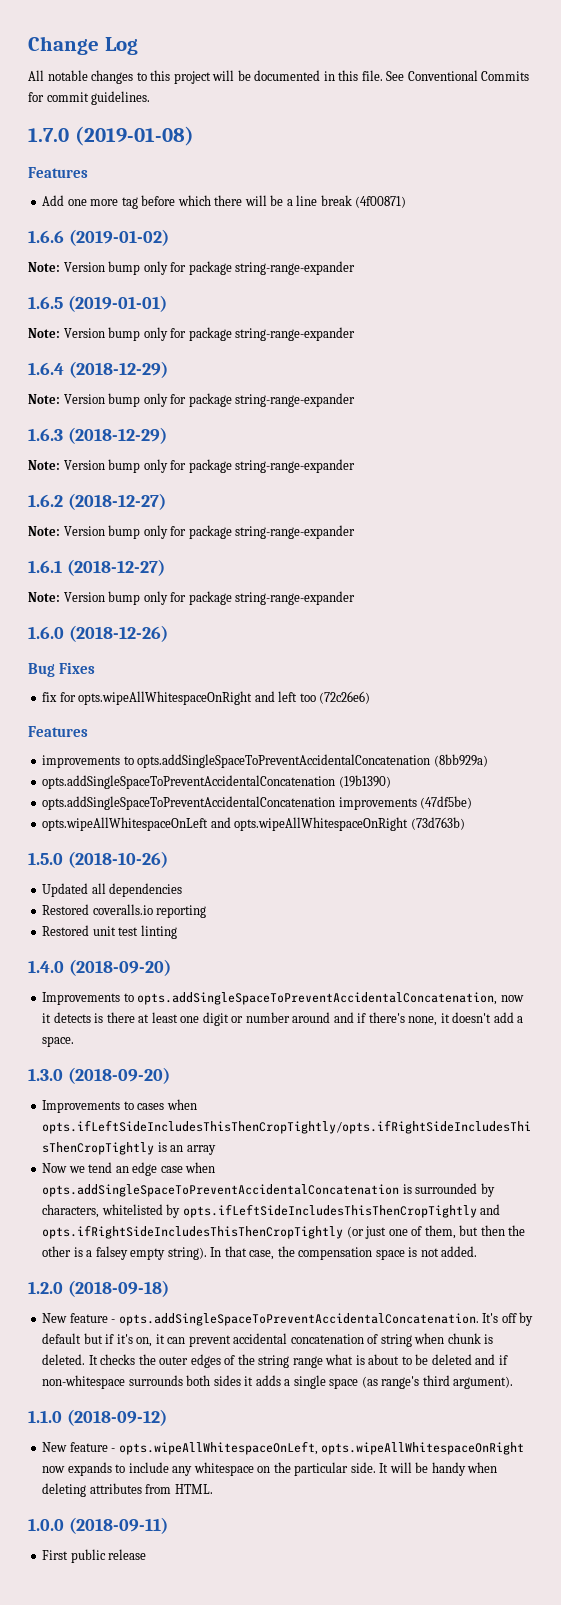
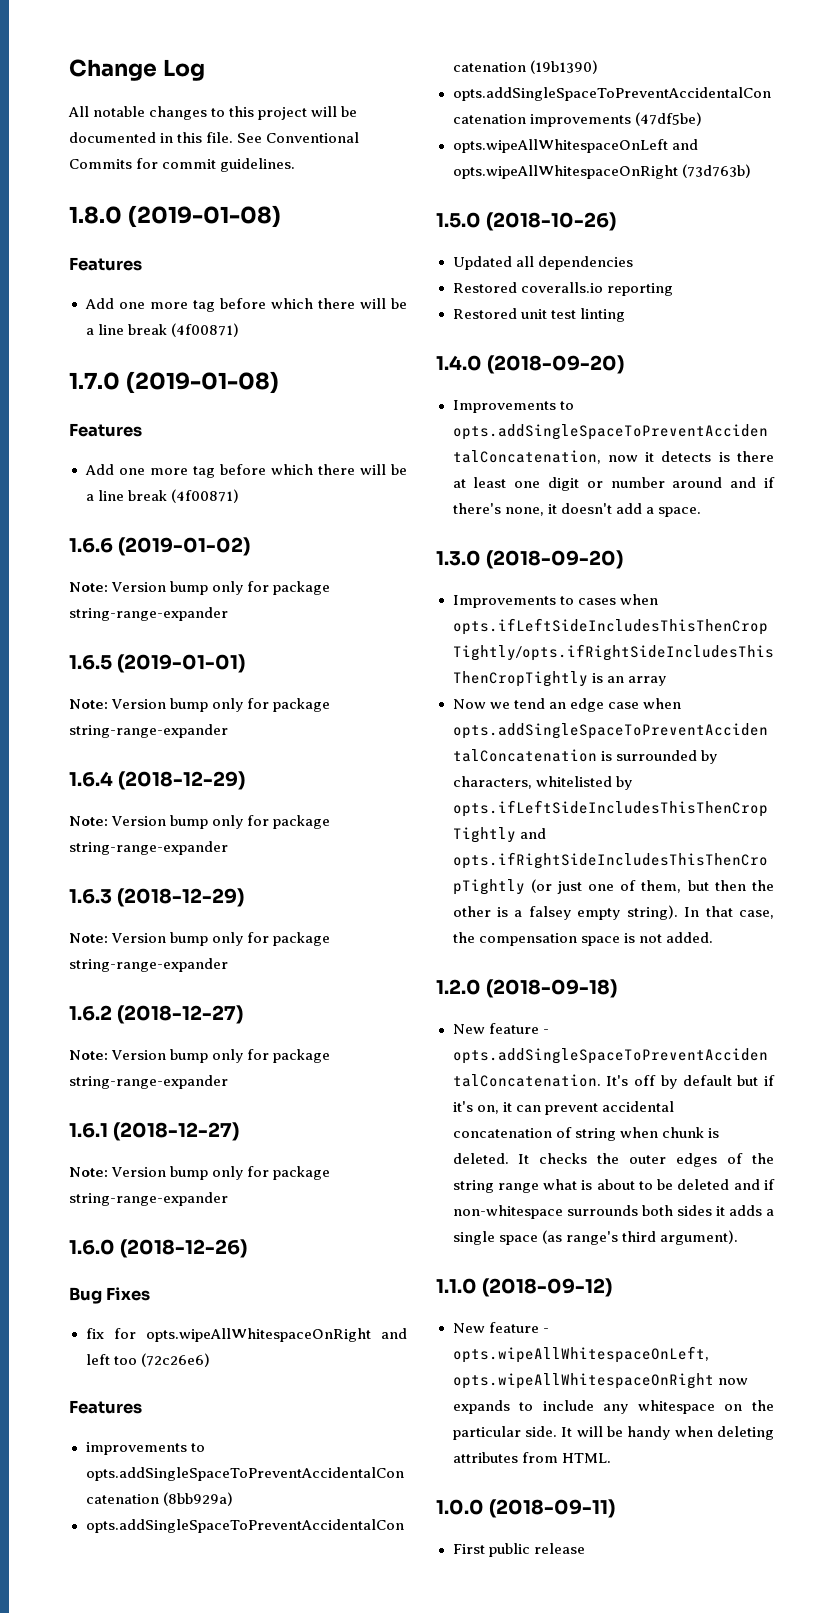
+ 1.8.0 (2019-01-08)
+ Features
+ Add one more tag before which there will be a line break (4f00871)

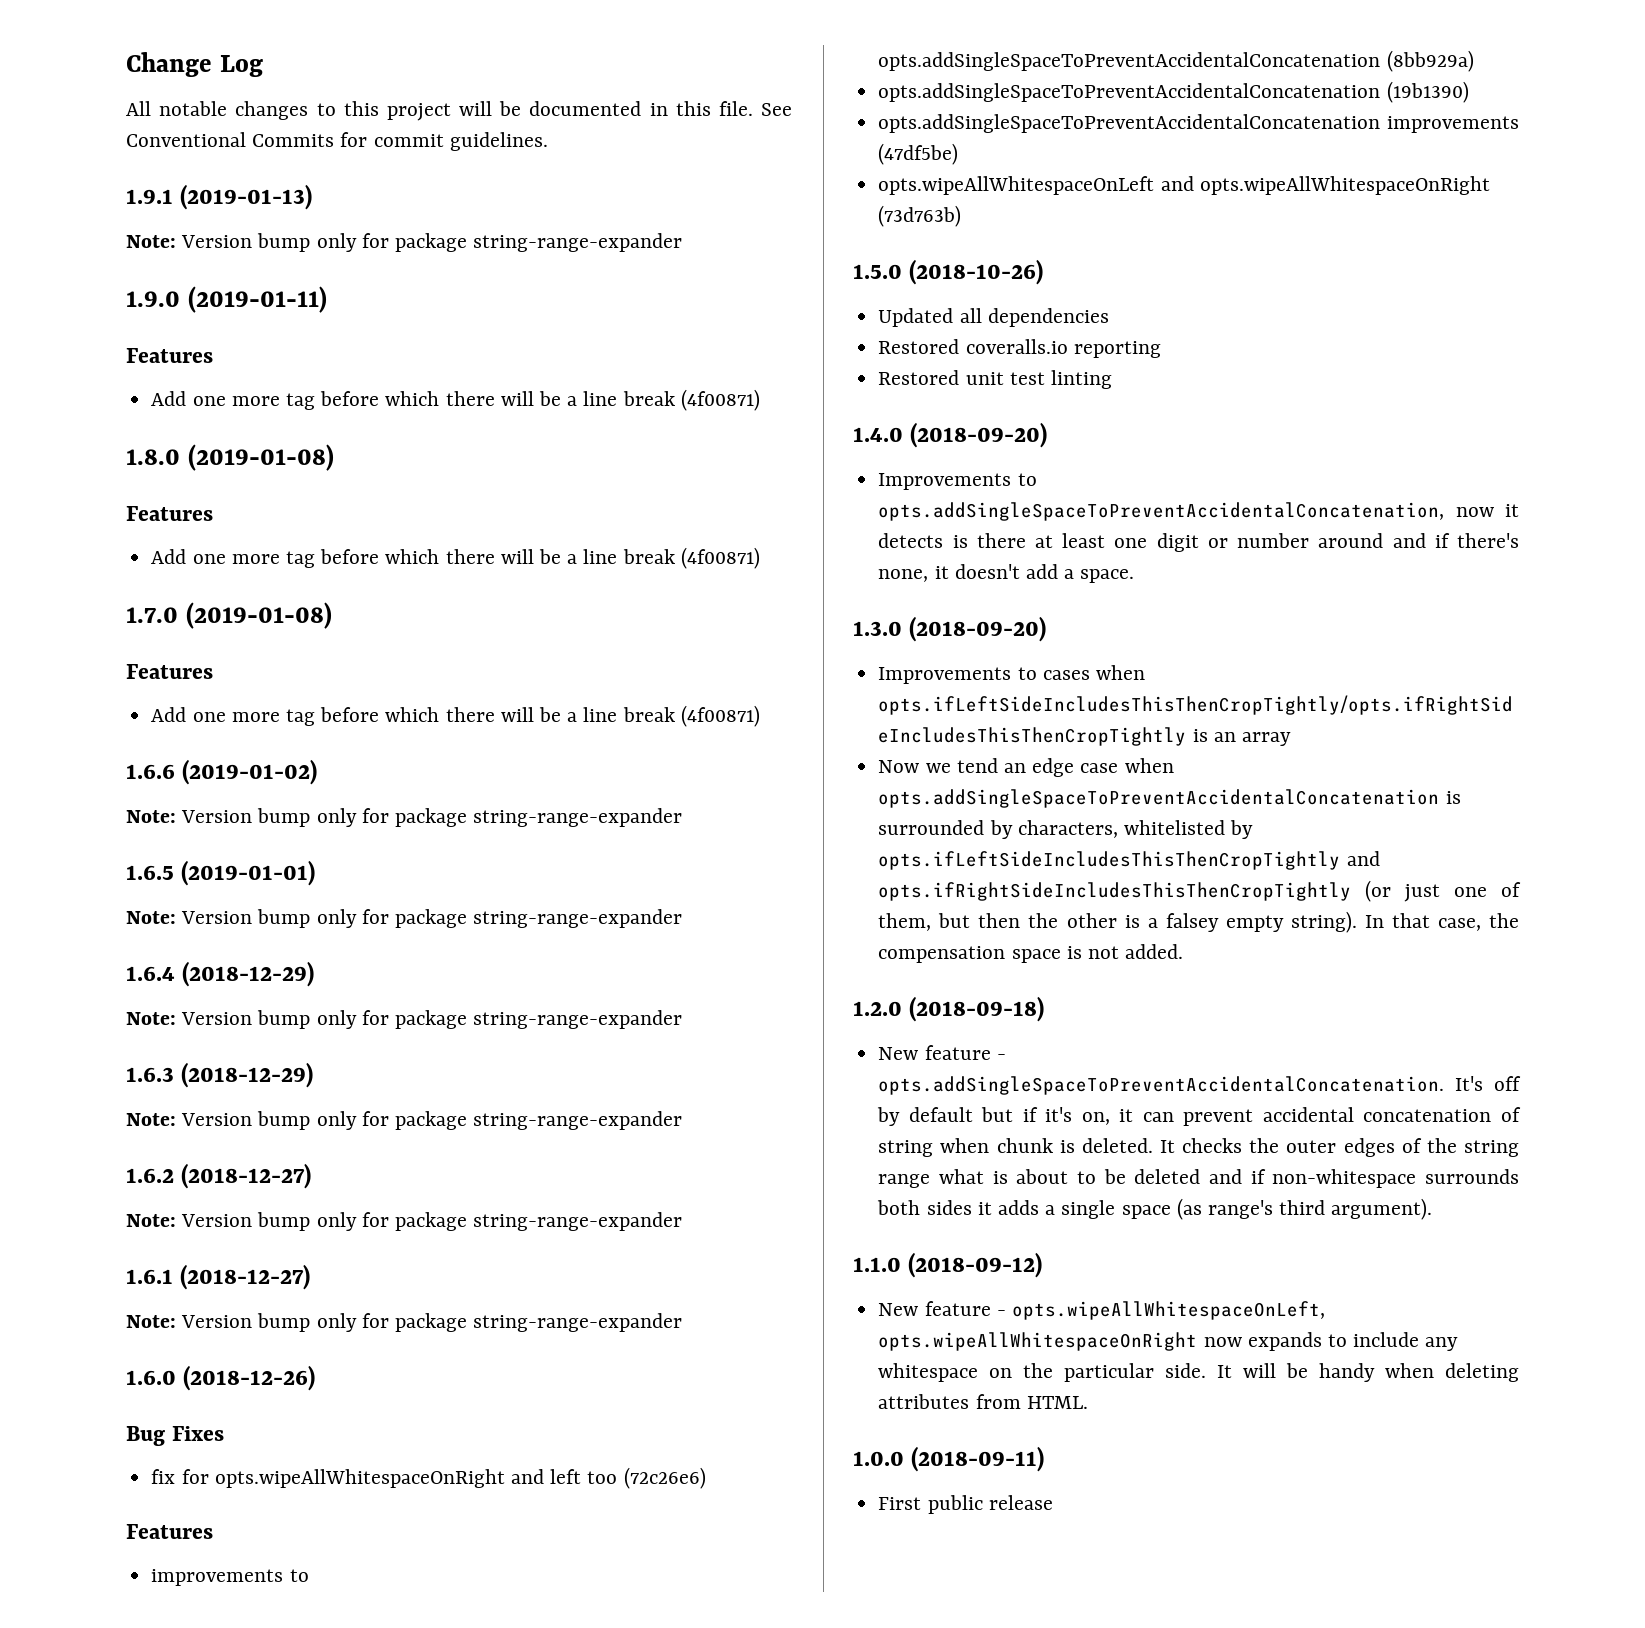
+ 1.9.1 (2019-01-13)
+ Note: Version bump only for package string-range-expander
+ 1.9.0 (2019-01-11)
+ Features
+ Add one more tag before which there will be a line break (4f00871)

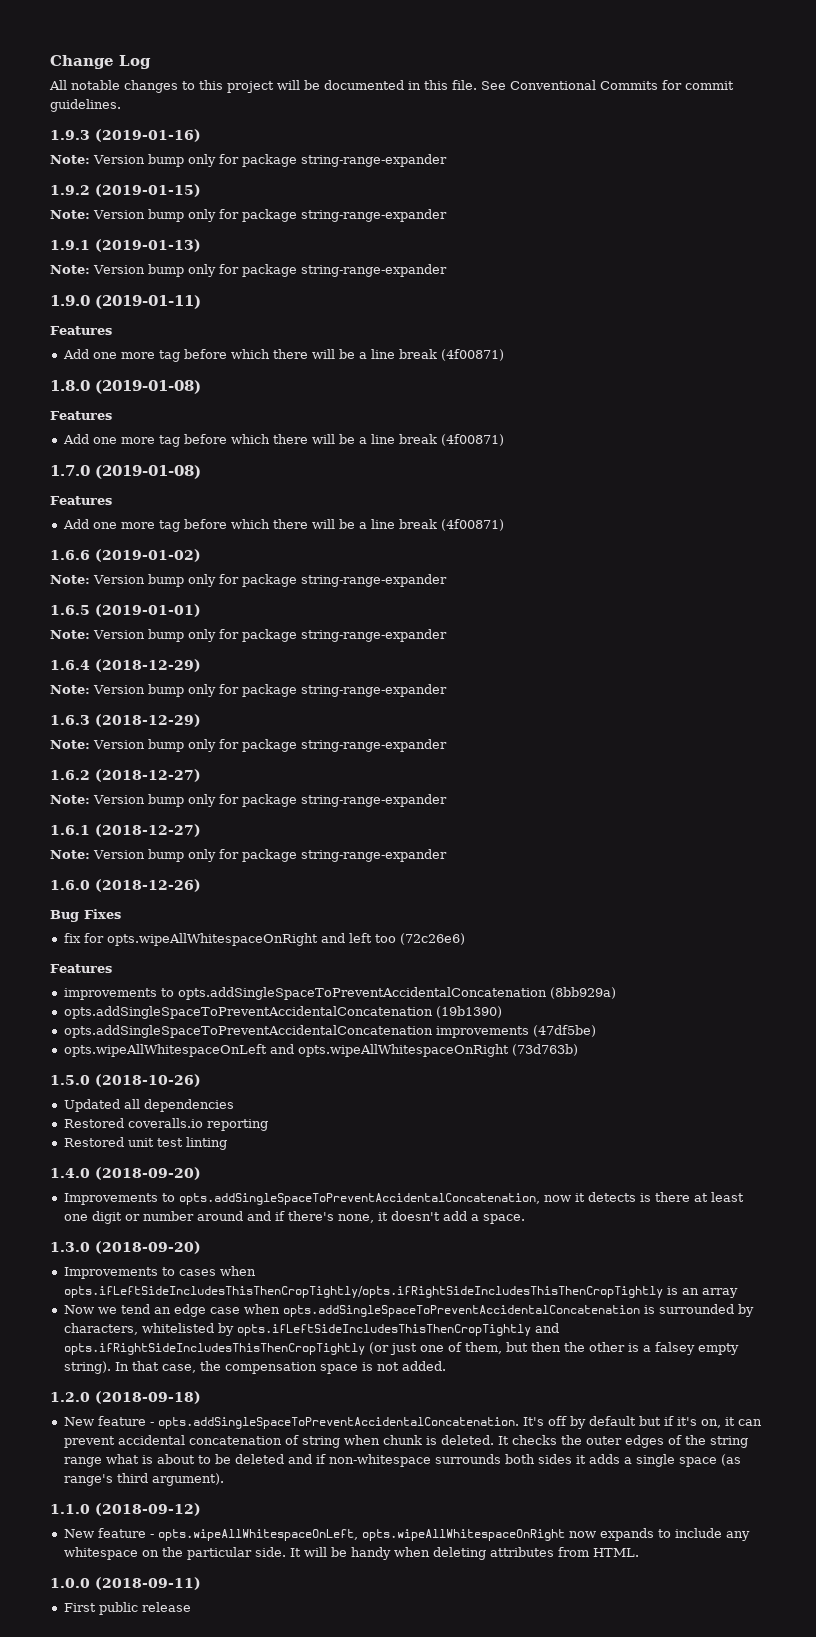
+ 1.9.3 (2019-01-16)
+ Note: Version bump only for package string-range-expander
+ 1.9.2 (2019-01-15)
+ Note: Version bump only for package string-range-expander

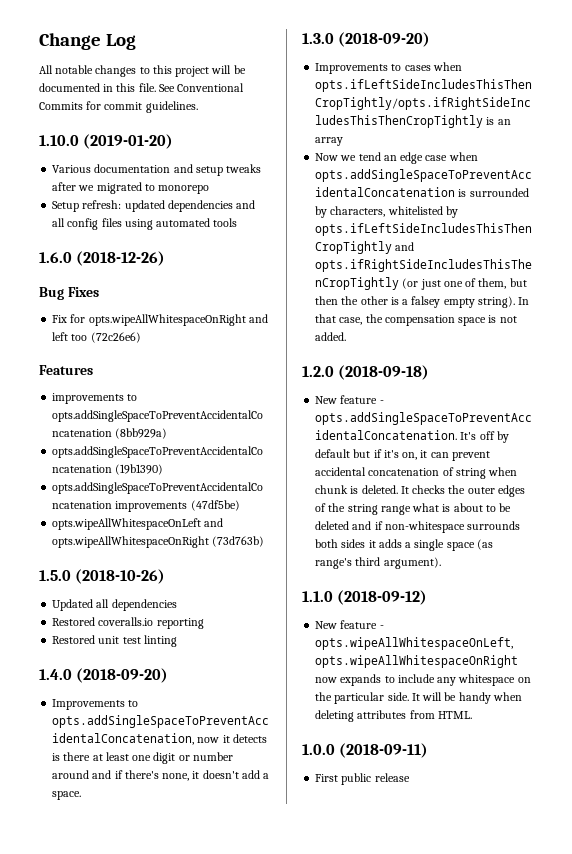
- 1.9.3 (2019-01-16)
- Note: Version bump only for package string-range-expander
- 1.9.2 (2019-01-15)
- Note: Version bump only for package string-range-expander
- 1.9.1 (2019-01-13)
- Note: Version bump only for package string-range-expander
- 1.9.0 (2019-01-11)
- Features
- Add one more tag before which there will be a line break (4f00871)
- 1.8.0 (2019-01-08)
- Features
- Add one more tag before which there will be a line break (4f00871)
- 1.7.0 (2019-01-08)
- Features
- Add one more tag before which there will be a line break (4f00871)
- 1.6.6 (2019-01-02)
- Note: Version bump only for package string-range-expander
- 1.6.5 (2019-01-01)
- Note: Version bump only for package string-range-expander
- 1.6.4 (2018-12-29)
- Note: Version bump only for package string-range-expander
- 1.6.3 (2018-12-29)
- Note: Version bump only for package string-range-expander
- 1.6.2 (2018-12-27)
- Note: Version bump only for package string-range-expander
- 1.6.1 (2018-12-27)
- Note: Version bump only for package string-range-expander
+ 1.10.0 (2019-01-20)
+ Various documentation and setup tweaks after we migrated to monorepo
+ Setup refresh: updated dependencies and all config files using automated tools
- fix for opts.wipeAllWhitespaceOnRight and left too (72c26e6)
+ Fix for opts.wipeAllWhitespaceOnRight and left too (72c26e6)

